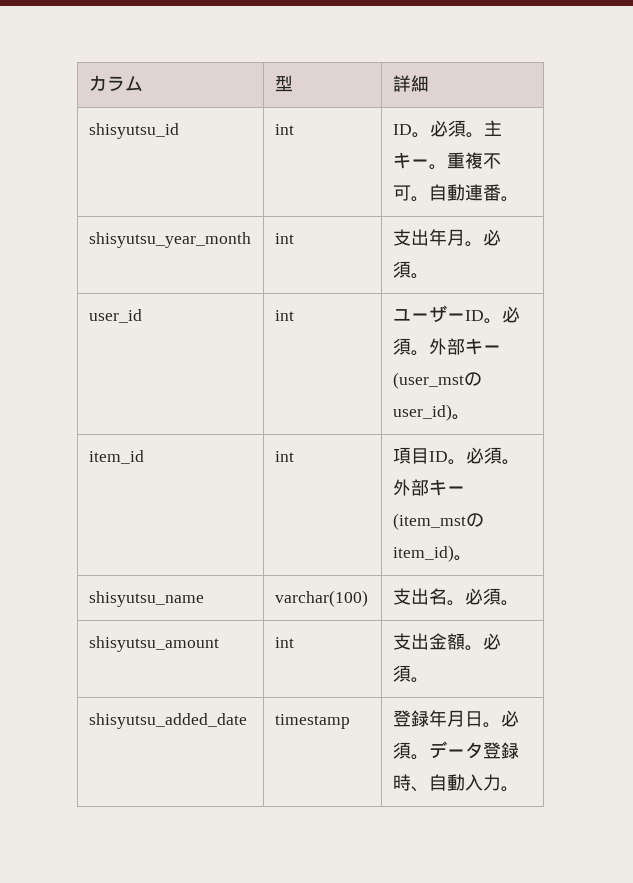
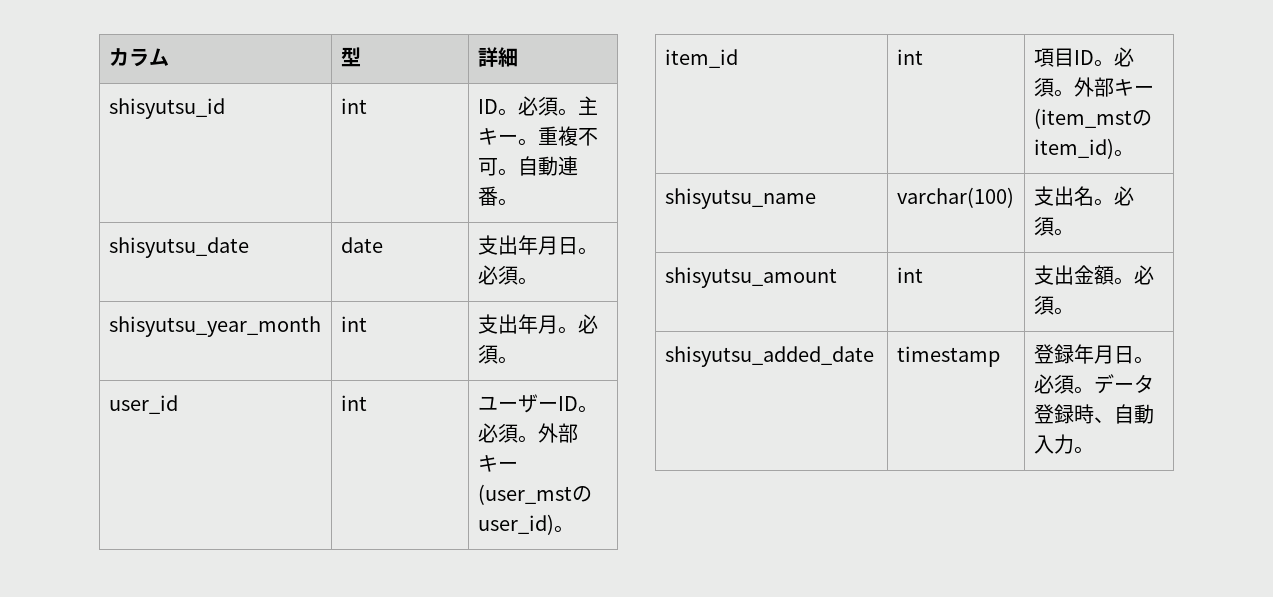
+ shisyutsu_date | date | 支出年月日。必須。

